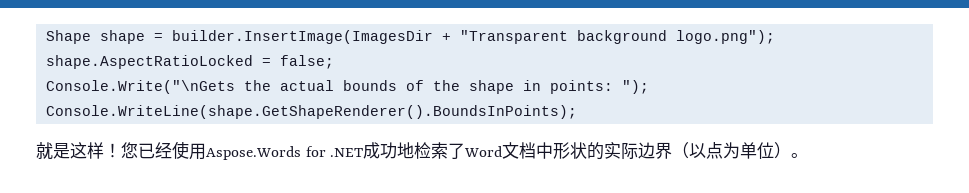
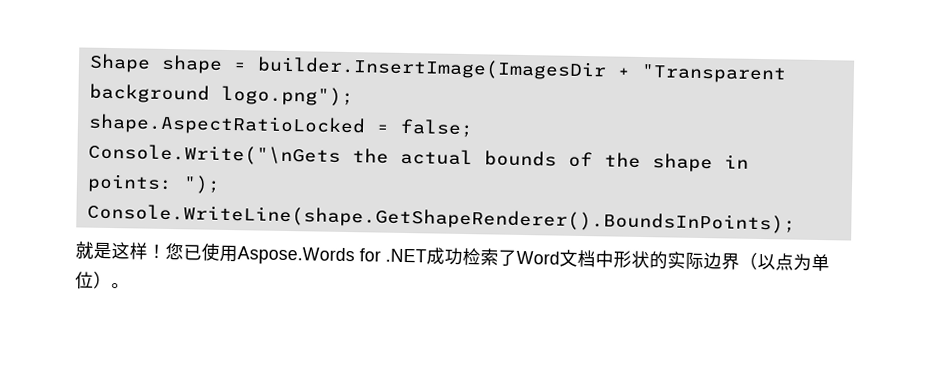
- 您已经使用Aspose.Words for .NET成功地检索了Word文档中形状的实际边界（以点为单位）。
+ 您已使用Aspose.Words for .NET成功检索了Word文档中形状的实际边界（以点为单位）。

